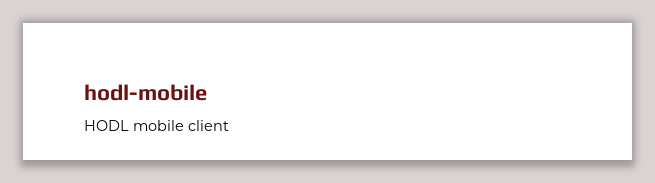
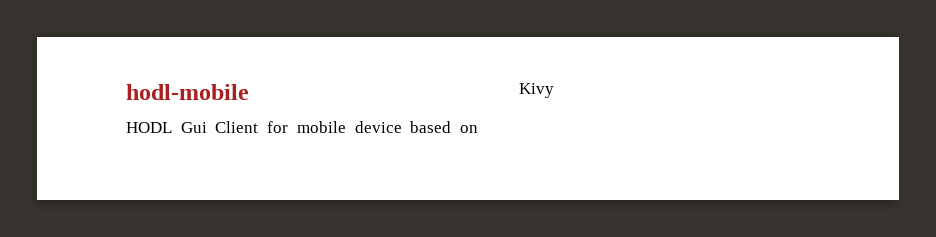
- HODL mobile client
+ HODL Gui Client for mobile device based on Kivy

